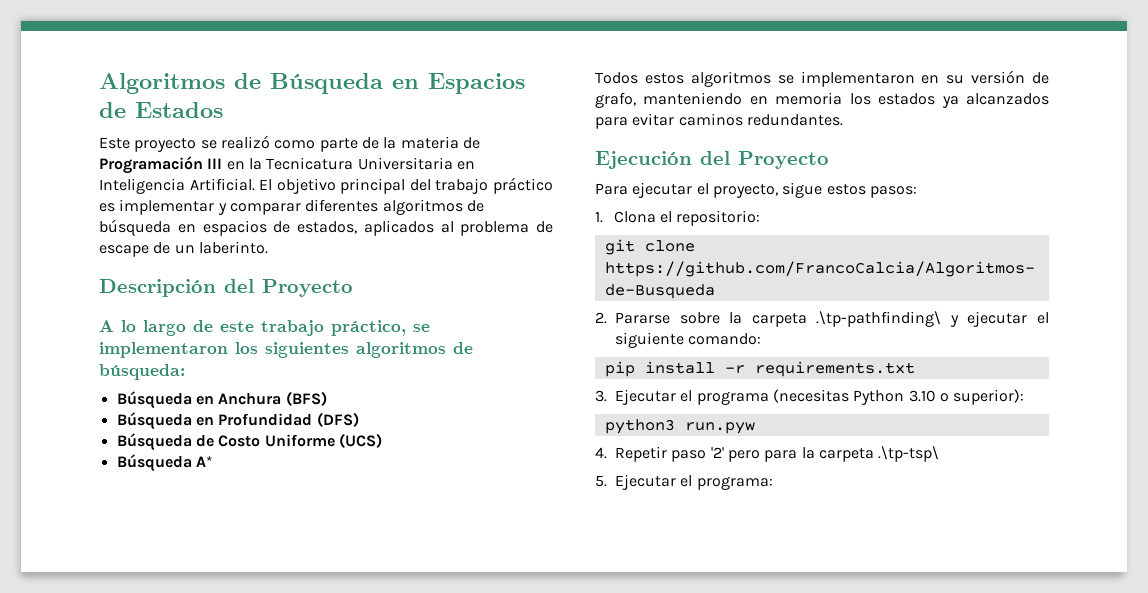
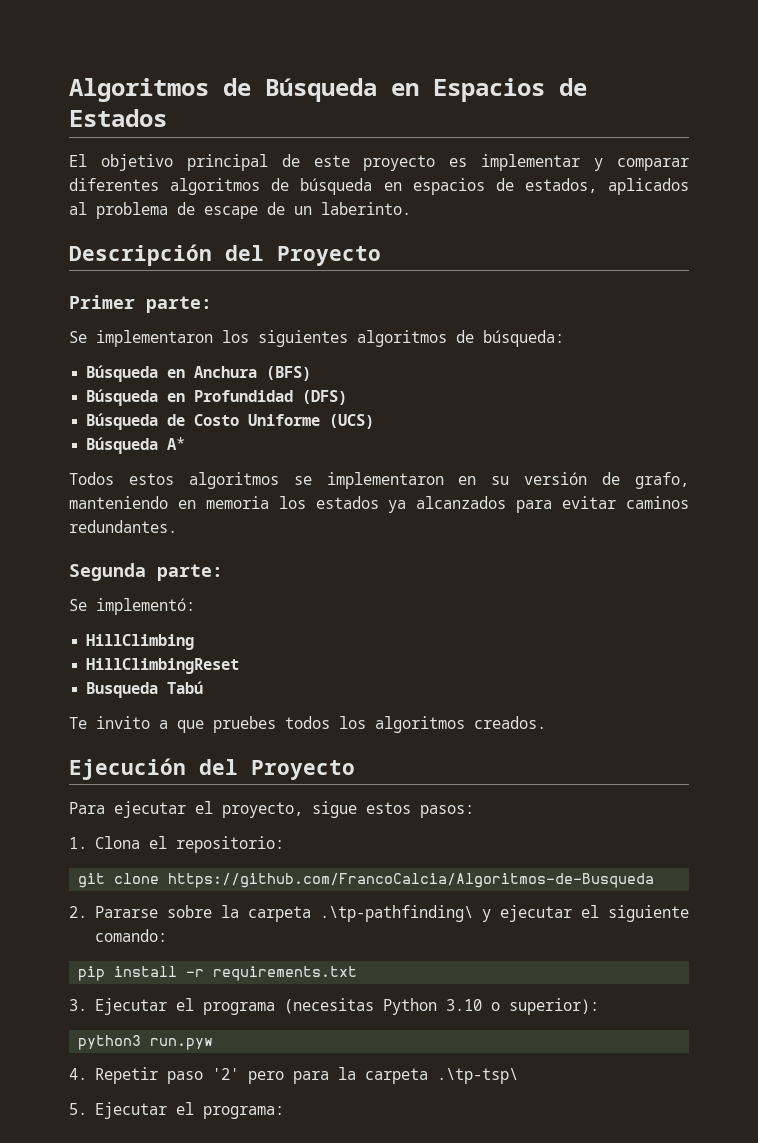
- Este proyecto se realizó como parte de la materia de Programación III en la Tecnicatura Universitaria en Inteligencia Artificial. El objetivo principal del trabajo práctico es implementar y comparar diferentes algoritmos de búsqueda en espacios de estados, aplicados al problema de escape de un laberinto.
+ El objetivo principal de este proyecto es implementar y comparar diferentes algoritmos de búsqueda en espacios de estados, aplicados al problema de escape de un laberinto.
- A lo largo de este trabajo práctico, se implementaron los siguientes algoritmos de búsqueda:
+ Primer parte:
+ Se implementaron los siguientes algoritmos de búsqueda:
+ Segunda parte:
+ Se implementó:
+ HillClimbing
+ HillClimbingReset
+ Busqueda Tabú
+ Te invito a que pruebes todos los algoritmos creados.

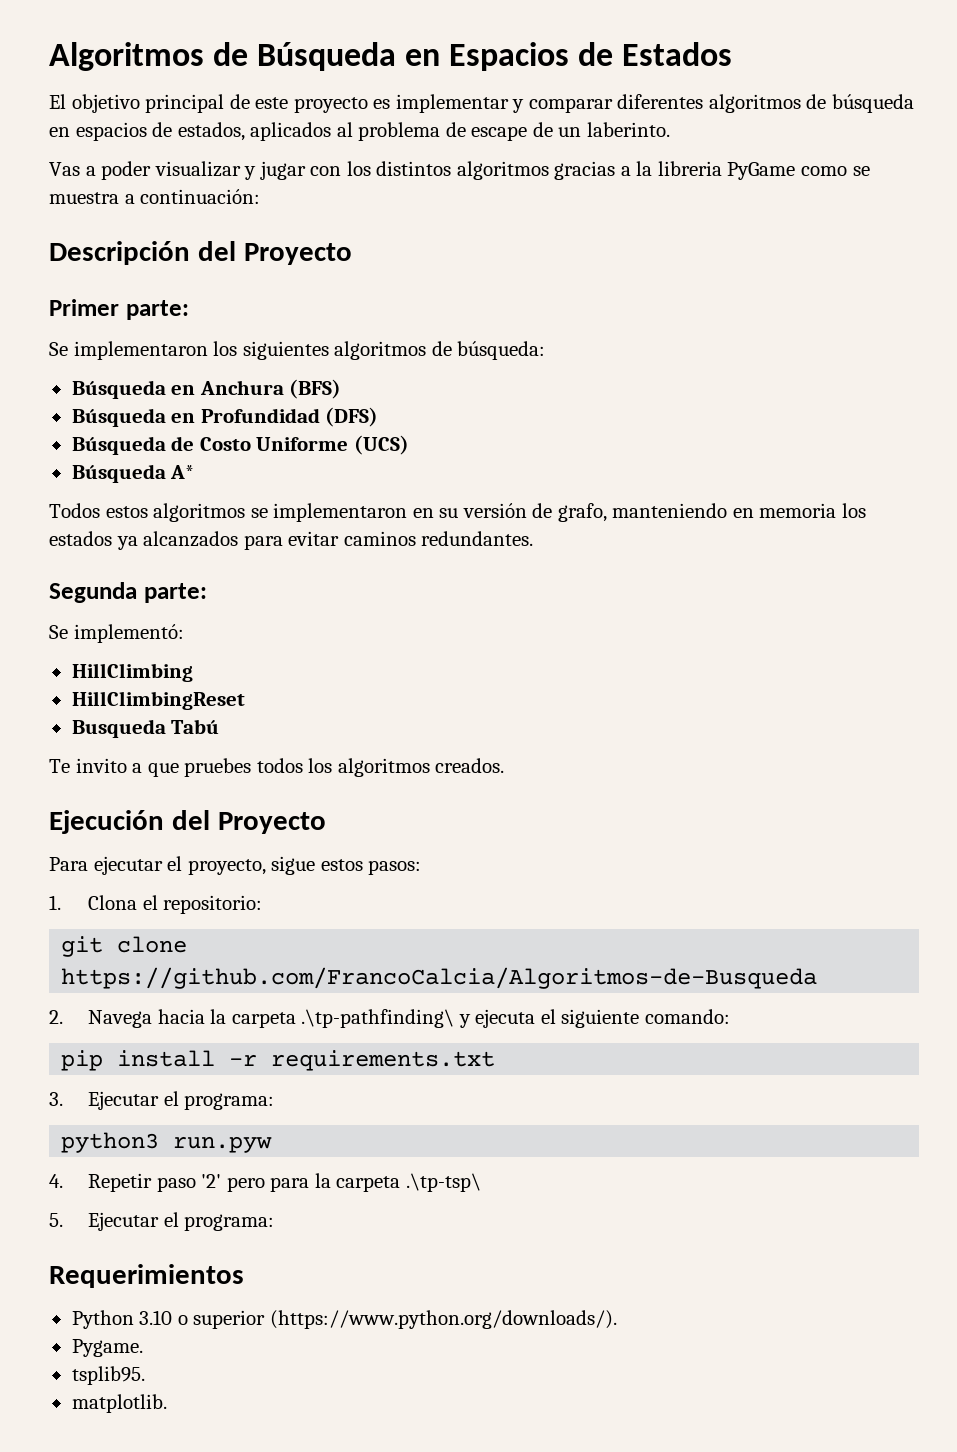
+ Vas a poder visualizar y jugar con los distintos algoritmos gracias a la libreria PyGame como se muestra a continuación:
- 2. Pararse sobre la carpeta .\tp-pathfinding\ y ejecutar el siguiente comando:
+ 2. Navega hacia la carpeta .\tp-pathfinding\ y ejecuta el siguiente comando:
- 3. Ejecutar el programa (necesitas Python 3.10 o superior):
+ 3. Ejecutar el programa:
+ Requerimientos
+ Python 3.10 o superior (https://www.python.org/downloads/).
+ Pygame.
+ tsplib95.
+ matplotlib.

